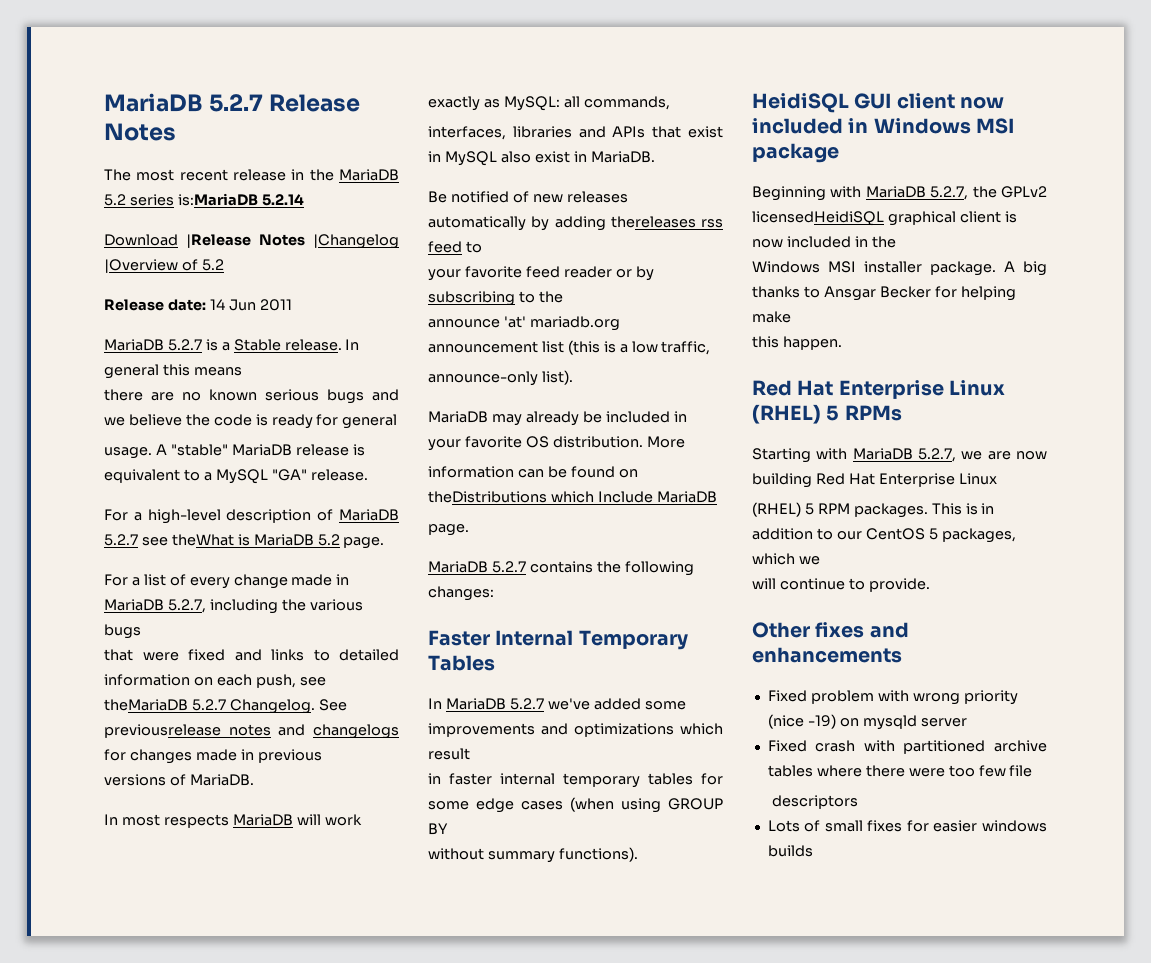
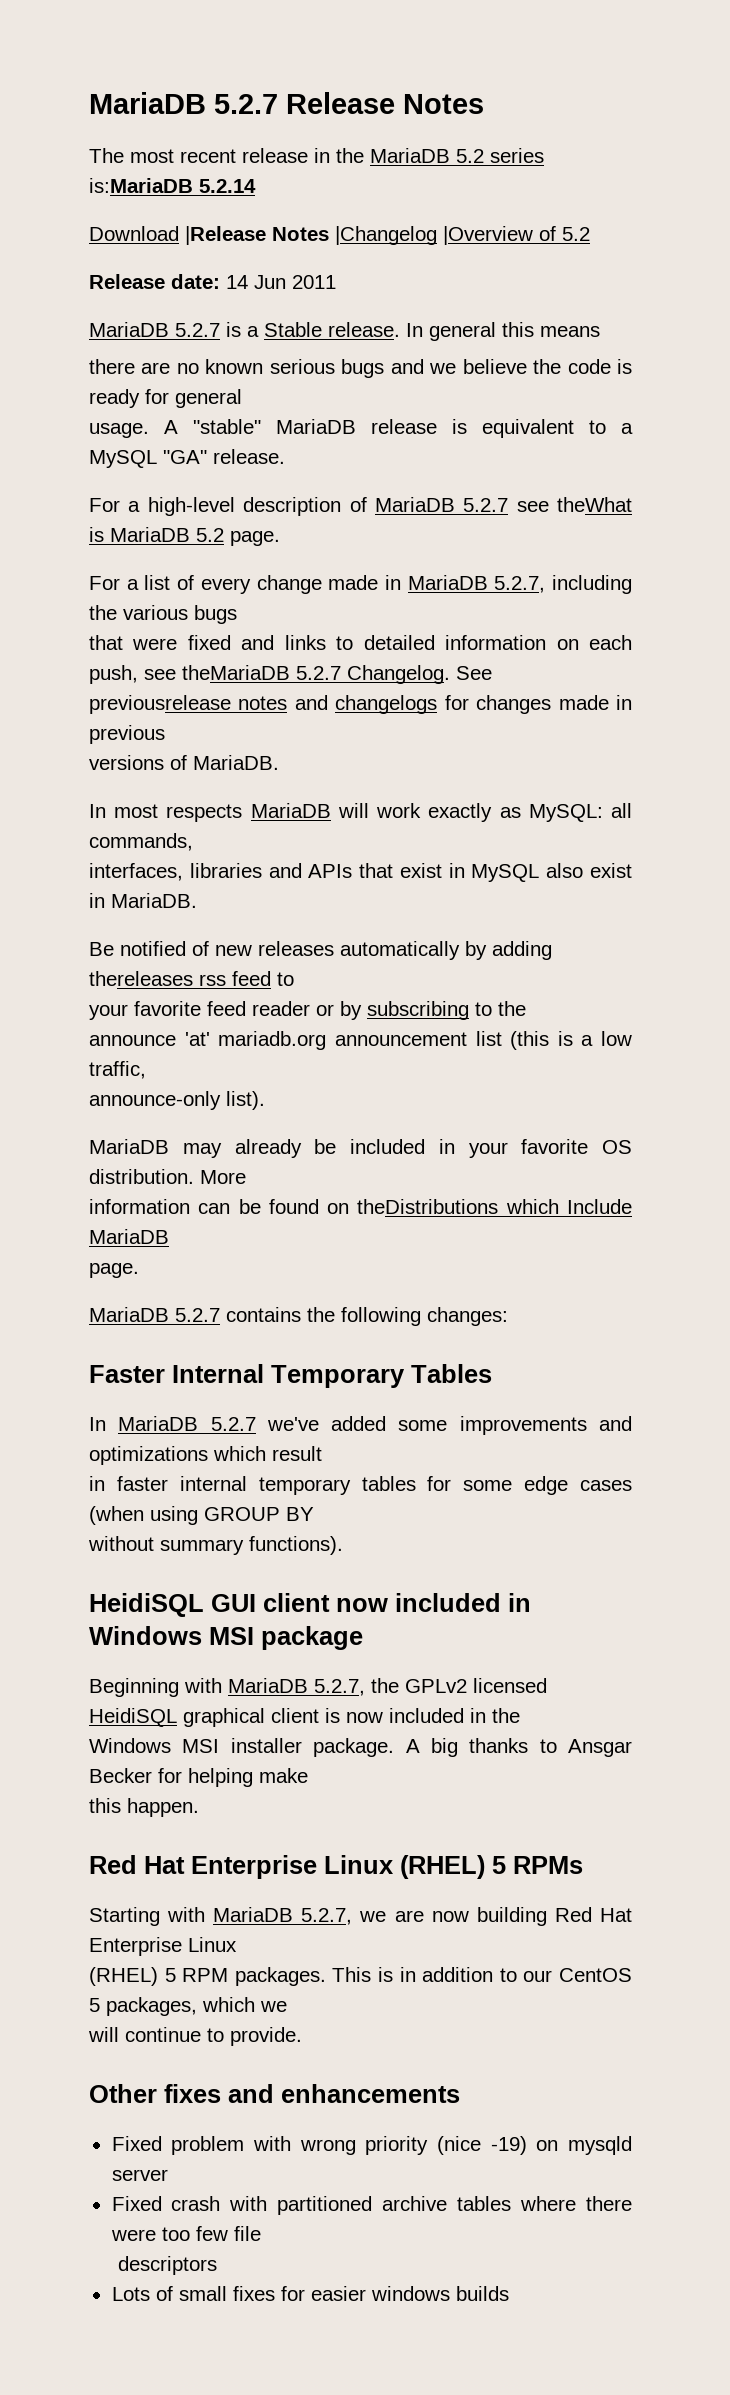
- Beginning with MariaDB 5.2.7, the GPLv2 licensedHeidiSQL graphical client is now included in the
+ Beginning with MariaDB 5.2.7, the GPLv2 licensed HeidiSQL graphical client is now included in the

